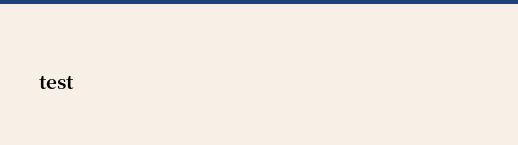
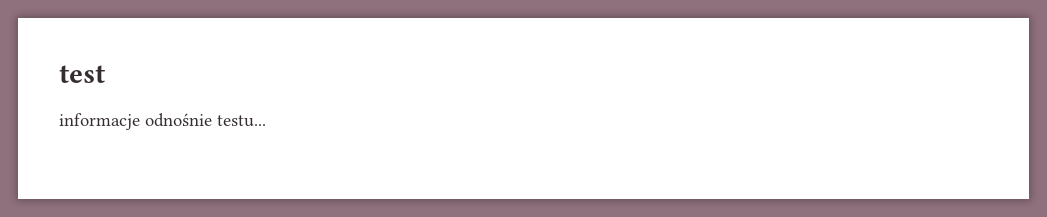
+ informacje odnośnie testu...

